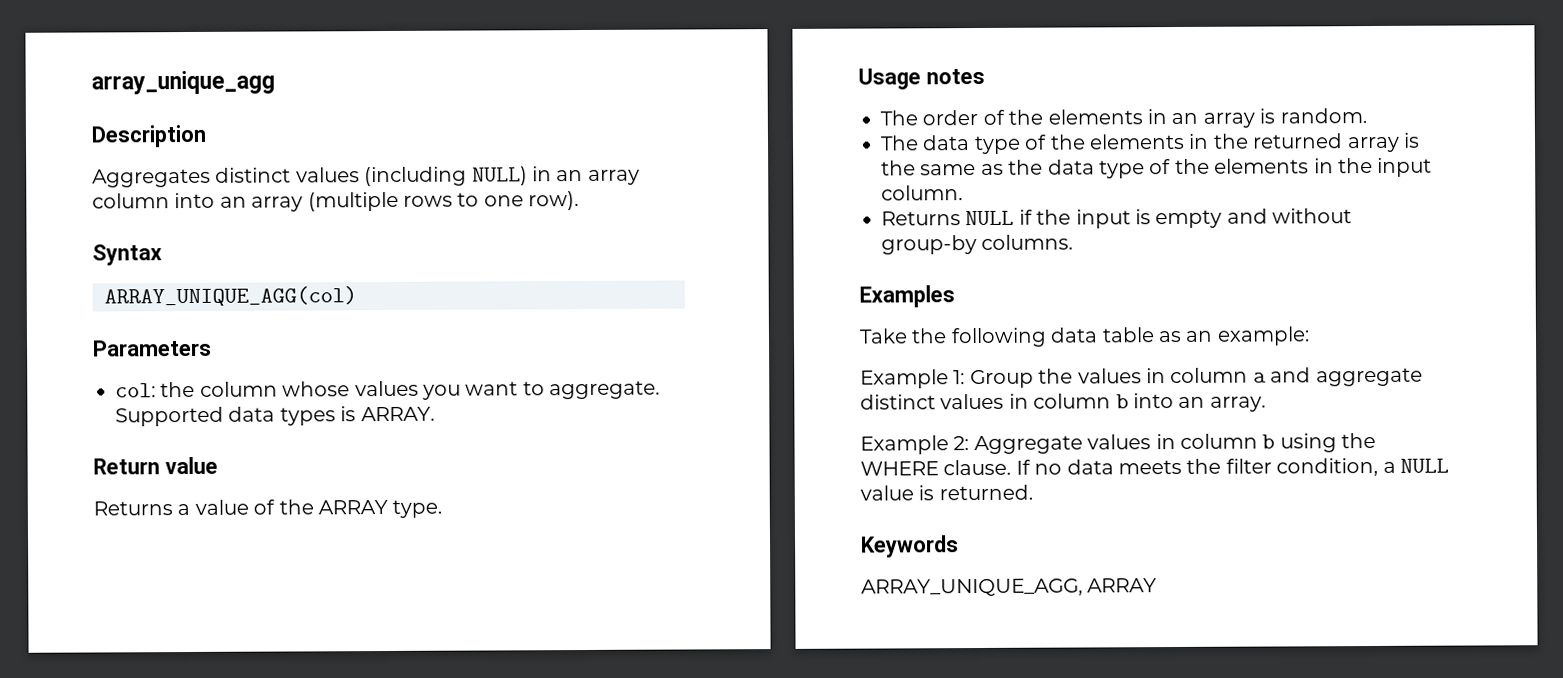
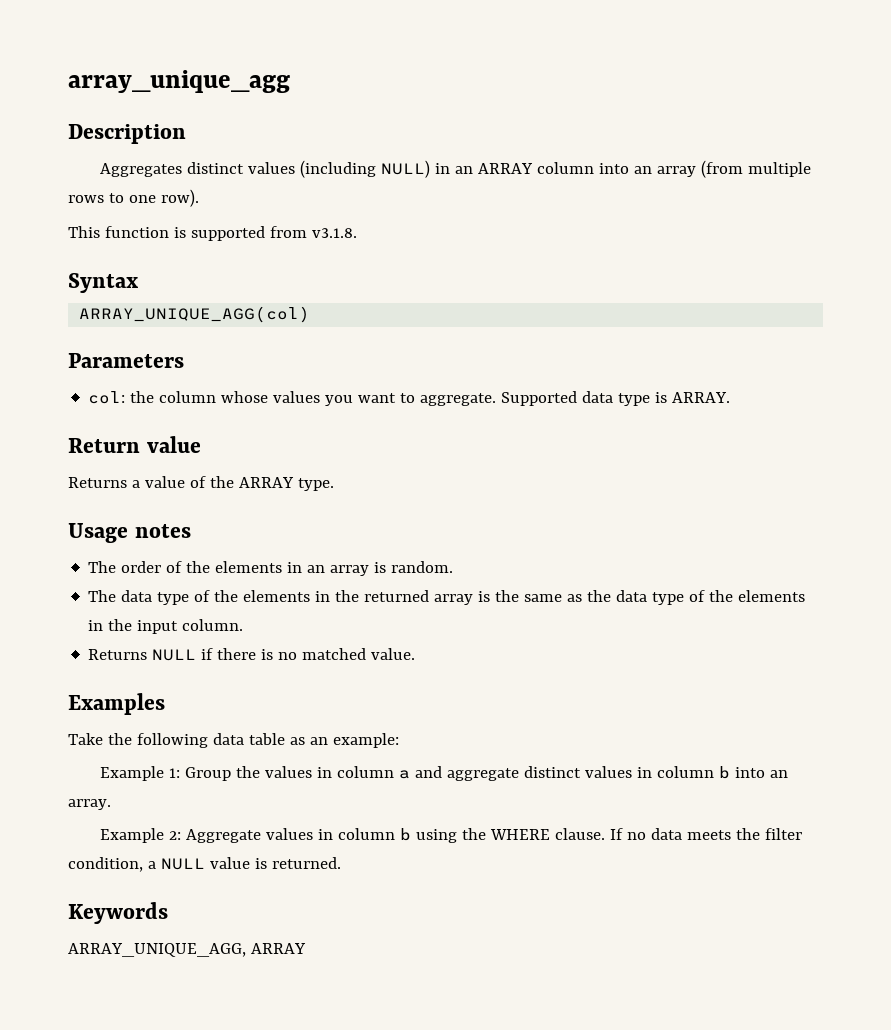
- Aggregates distinct values (including NULL) in an array column into an array (multiple rows to one row).
+ Aggregates distinct values (including NULL) in an ARRAY column into an array (from multiple rows to one row).
+ This function is supported from v3.1.8.
- Supported data types is ARRAY.
+ Supported data type is ARRAY.
- Returns NULL if the input is empty and without group-by columns.
+ Returns NULL if there is no matched value.

